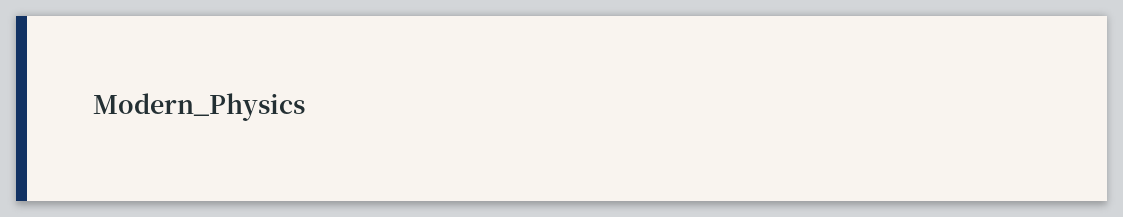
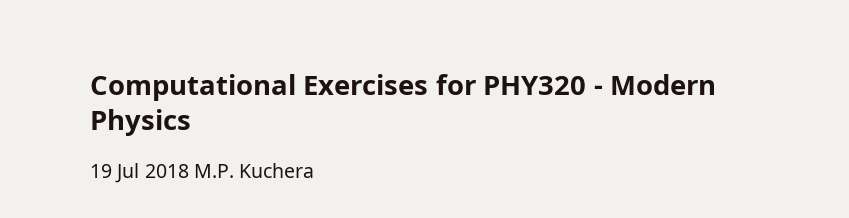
- Modern_Physics
+ Computational Exercises for PHY320 - Modern Physics
+ 19 Jul 2018 M.P. Kuchera

